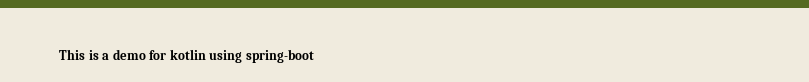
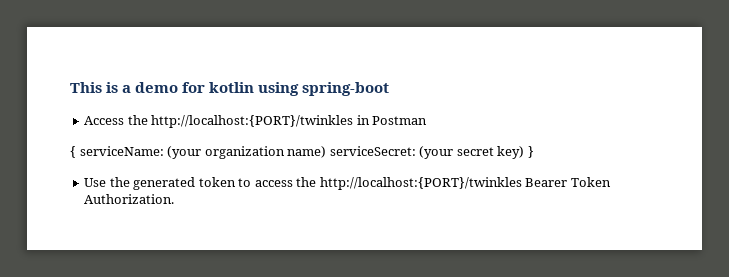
+ Access the http://localhost:{PORT}/twinkles in Postman
+ { serviceName: (your organization name) serviceSecret: (your secret key) }
+ Use the generated token to access the http://localhost:{PORT}/twinkles Bearer Token Authorization.

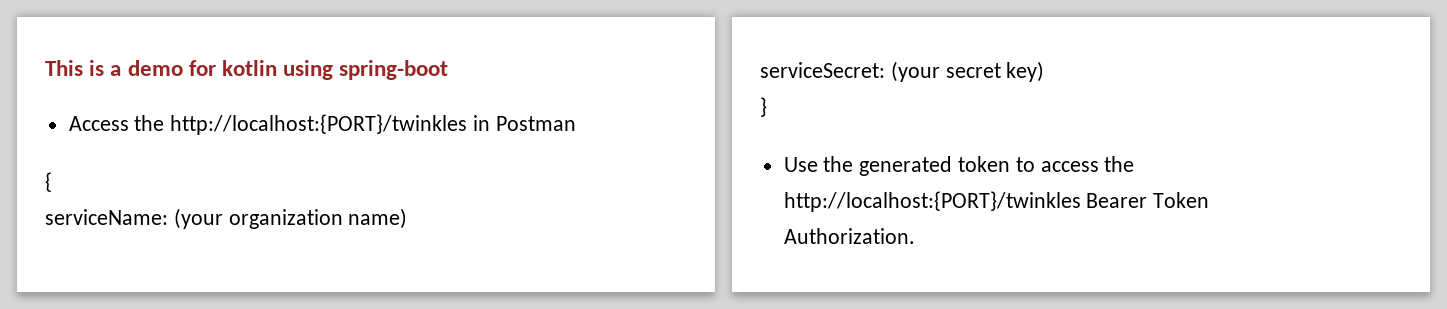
- { serviceName: (your organization name) serviceSecret: (your secret key) }
+ {
+ serviceName: (your organization name)
+ serviceSecret: (your secret key)
+ }

